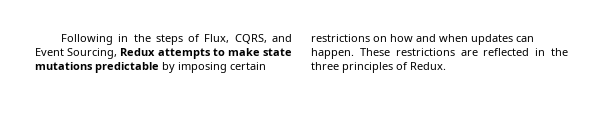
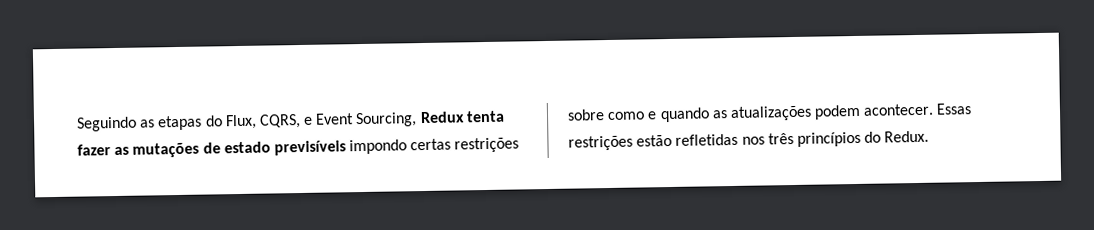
- Following in the steps of Flux, CQRS, and Event Sourcing, Redux attempts to make state mutations predictable by imposing certain restrictions on how and when updates can happen. These restrictions are reflected in the three principles of Redux.
+ Seguindo as etapas do Flux, CQRS, e Event Sourcing, Redux tenta fazer as mutações de estado previsíveis impondo certas restrições sobre como e quando as atualizações podem acontecer. Essas restrições estão refletidas nos três princípios do Redux.

